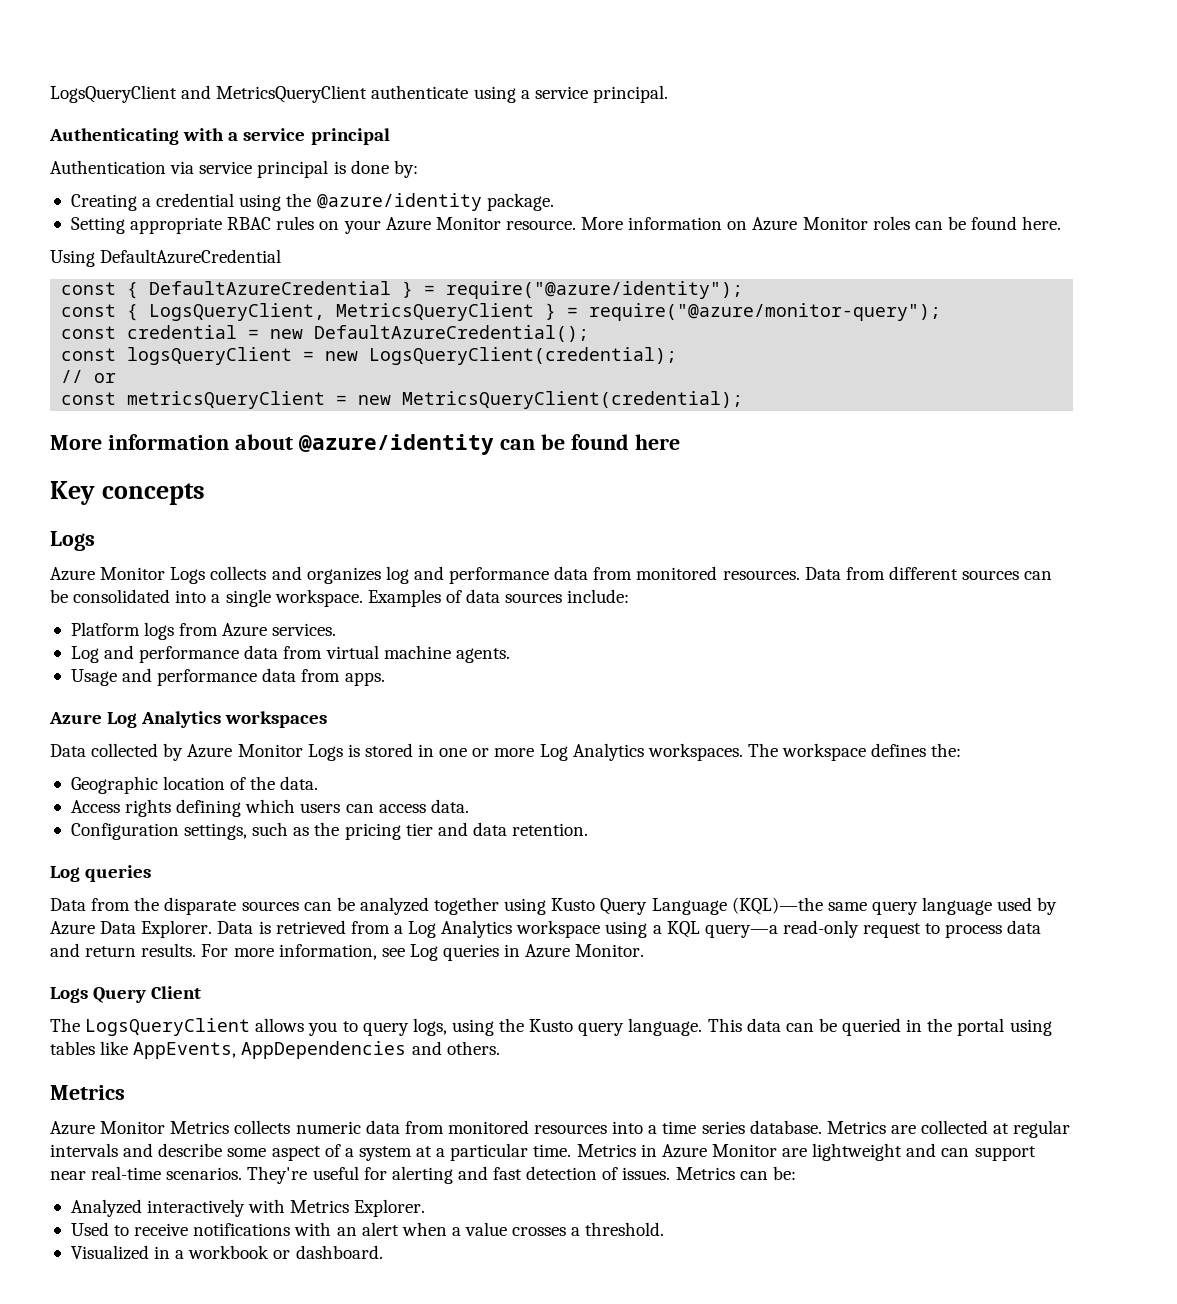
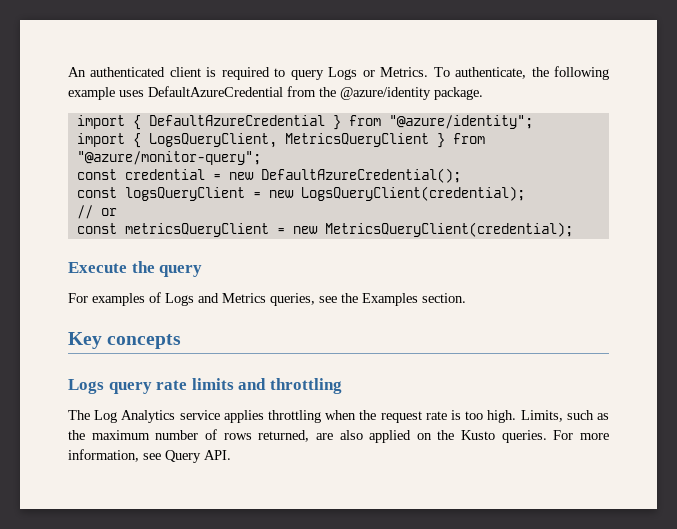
- LogsQueryClient and MetricsQueryClient authenticate using a service principal.
- Authenticating with a service principal
- Authentication via service principal is done by:
- Creating a credential using the @azure/identity package.
- Setting appropriate RBAC rules on your Azure Monitor resource. More information on Azure Monitor roles can be found here.
- Using DefaultAzureCredential
- const { DefaultAzureCredential } = require("@azure/identity");
- const { LogsQueryClient, MetricsQueryClient } = require("@azure/monitor-query");
+ An authenticated client is required to query Logs or Metrics. To authenticate, the following example uses DefaultAzureCredential from the @azure/identity package.
+ import { DefaultAzureCredential } from "@azure/identity";
+ import { LogsQueryClient, MetricsQueryClient } from "@azure/monitor-query";
- More information about @azure/identity can be found here
+ Execute the query
+ For examples of Logs and Metrics queries, see the Examples section.
  Key concepts
- Logs
- Azure Monitor Logs collects and organizes log and performance data from monitored resources. Data from different sources can be consolidated into a single workspace. Examples of data sources include:
- Platform logs from Azure services.
- Log and performance data from virtual machine agents.
- Usage and performance data from apps.
- Azure Log Analytics workspaces
- Data collected by Azure Monitor Logs is stored in one or more Log Analytics workspaces. The workspace defines the:
- Geographic location of the data.
- Access rights defining which users can access data.
- Configuration settings, such as the pricing tier and data retention.
- Log queries
- Data from the disparate sources can be analyzed together using Kusto Query Language (KQL)—the same query language used by Azure Data Explorer. Data is retrieved from a Log Analytics workspace using a KQL query—a read-only request to process data and return results. For more information, see Log queries in Azure Monitor.
- Logs Query Client
- The LogsQueryClient allows you to query logs, using the Kusto query language. This data can be queried in the portal using tables like AppEvents, AppDependencies and others.
- Metrics
- Azure Monitor Metrics collects numeric data from monitored resources into a time series database. Metrics are collected at regular intervals and describe some aspect of a system at a particular time. Metrics in Azure Monitor are lightweight and can support near real-time scenarios. They're useful for alerting and fast detection of issues. Metrics can be:
- Analyzed interactively with Metrics Explorer.
- Used to receive notifications with an alert when a value crosses a threshold.
- Visualized in a workbook or dashboard.
+ Logs query rate limits and throttling
+ The Log Analytics service applies throttling when the request rate is too high. Limits, such as the maximum number of rows returned, are also applied on the Kusto queries. For more information, see Query API.

